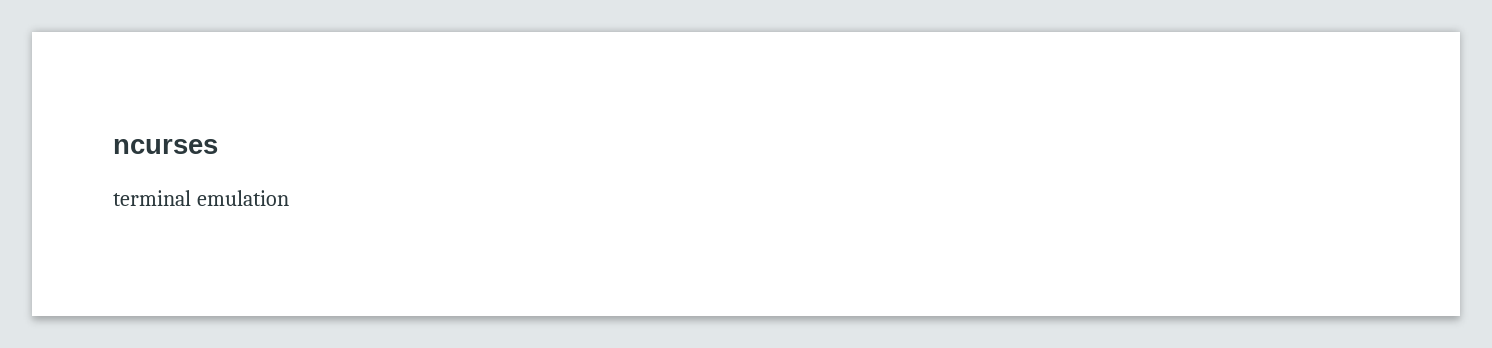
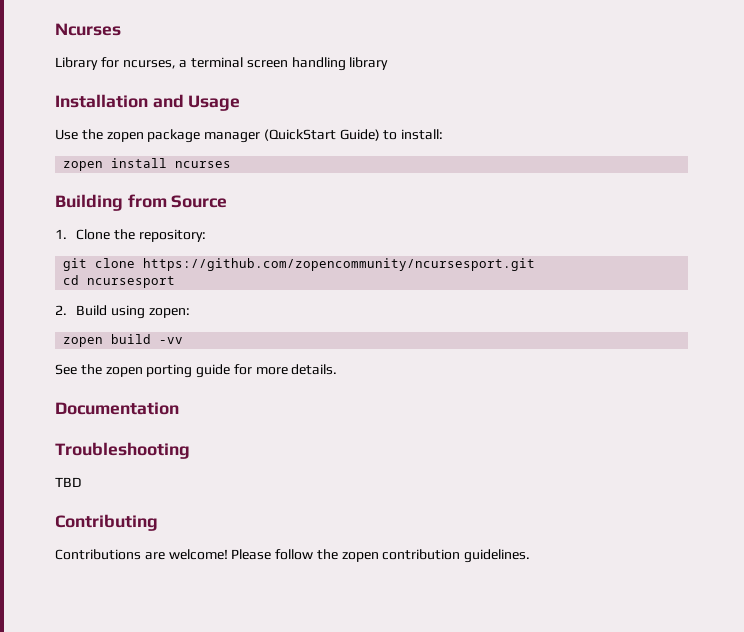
- ncurses
- terminal emulation
+ Ncurses
+ Library for ncurses, a terminal screen handling library
+ Installation and Usage
+ Use the zopen package manager (QuickStart Guide) to install:
+ zopen install ncurses
+ Building from Source
+ 1. Clone the repository:
+ git clone https://github.com/zopencommunity/ncursesport.git
+ cd ncursesport
+ 2. Build using zopen:
+ zopen build -vv
+ See the zopen porting guide for more details.
+ Documentation
+ Troubleshooting
+ TBD
+ Contributing
+ Contributions are welcome! Please follow the zopen contribution guidelines.

